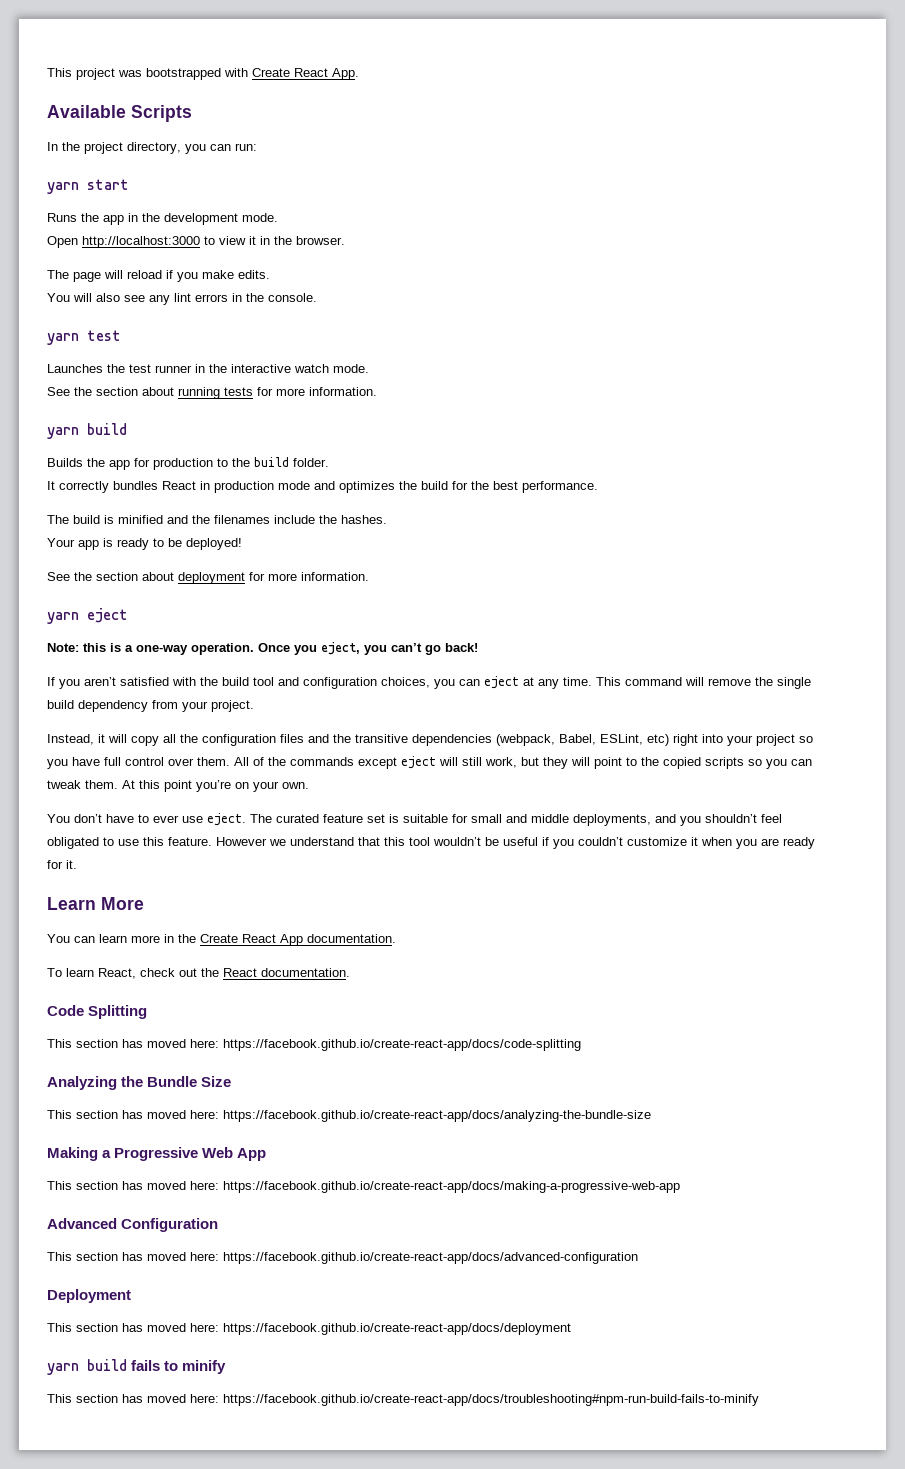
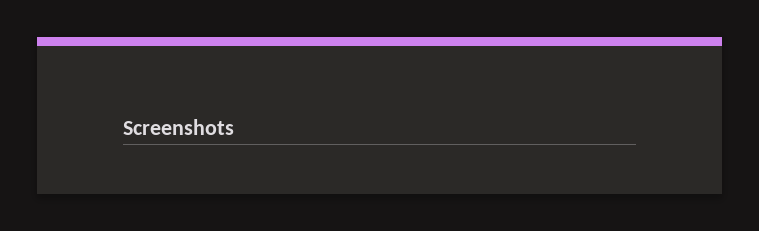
- This project was bootstrapped with Create React App.
- Available Scripts
- In the project directory, you can run:
- yarn start
- Runs the app in the development mode.
- Open http://localhost:3000 to view it in the browser.
- The page will reload if you make edits.
- You will also see any lint errors in the console.
- yarn test
- Launches the test runner in the interactive watch mode.
- See the section about running tests for more information.
- yarn build
- Builds the app for production to the build folder.
- It correctly bundles React in production mode and optimizes the build for the best performance.
- The build is minified and the filenames include the hashes.
- Your app is ready to be deployed!
- See the section about deployment for more information.
- yarn eject
- Note: this is a one-way operation. Once you eject, you can’t go back!
- If you aren’t satisfied with the build tool and configuration choices, you can eject at any time. This command will remove the single build dependency from your project.
- Instead, it will copy all the configuration files and the transitive dependencies (webpack, Babel, ESLint, etc) right into your project so you have full control over them. All of the commands except eject will still work, but they will point to the copied scripts so you can tweak them. At this point you’re on your own.
- You don’t have to ever use eject. The curated feature set is suitable for small and middle deployments, and you shouldn’t feel obligated to use this feature. However we understand that this tool wouldn’t be useful if you couldn’t customize it when you are ready for it.
- Learn More
- You can learn more in the Create React App documentation.
- To learn React, check out the React documentation.
- Code Splitting
- This section has moved here: https://facebook.github.io/create-react-app/docs/code-splitting
- Analyzing the Bundle Size
- This section has moved here: https://facebook.github.io/create-react-app/docs/analyzing-the-bundle-size
- Making a Progressive Web App
- This section has moved here: https://facebook.github.io/create-react-app/docs/making-a-progressive-web-app
- Advanced Configuration
- This section has moved here: https://facebook.github.io/create-react-app/docs/advanced-configuration
- Deployment
- This section has moved here: https://facebook.github.io/create-react-app/docs/deployment
- yarn build fails to minify
- This section has moved here: https://facebook.github.io/create-react-app/docs/troubleshooting#npm-run-build-fails-to-minify
+ Screenshots

